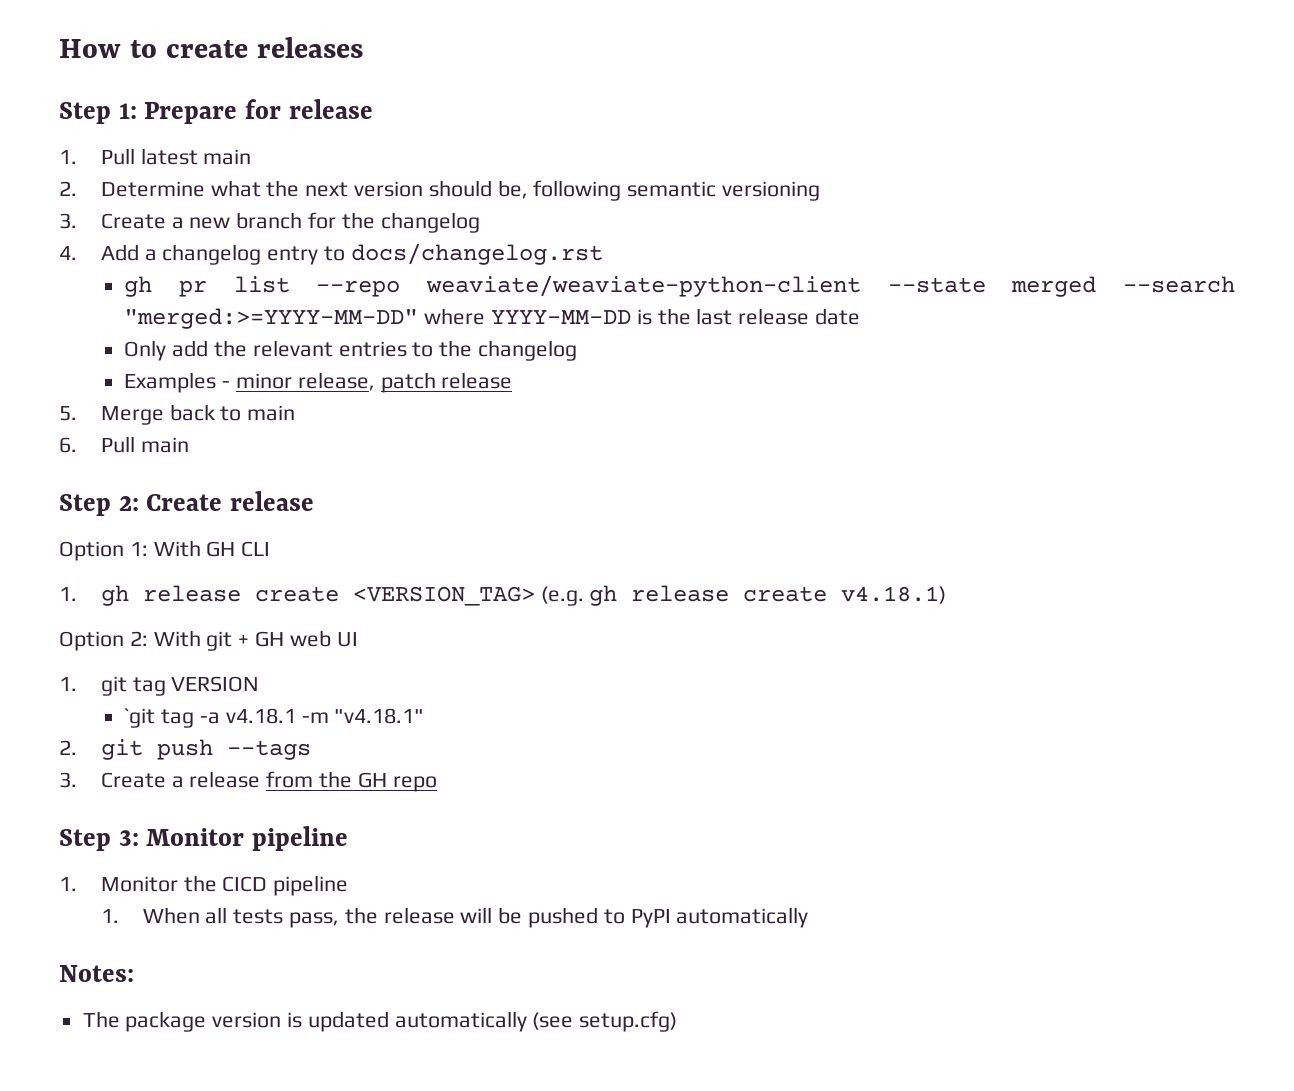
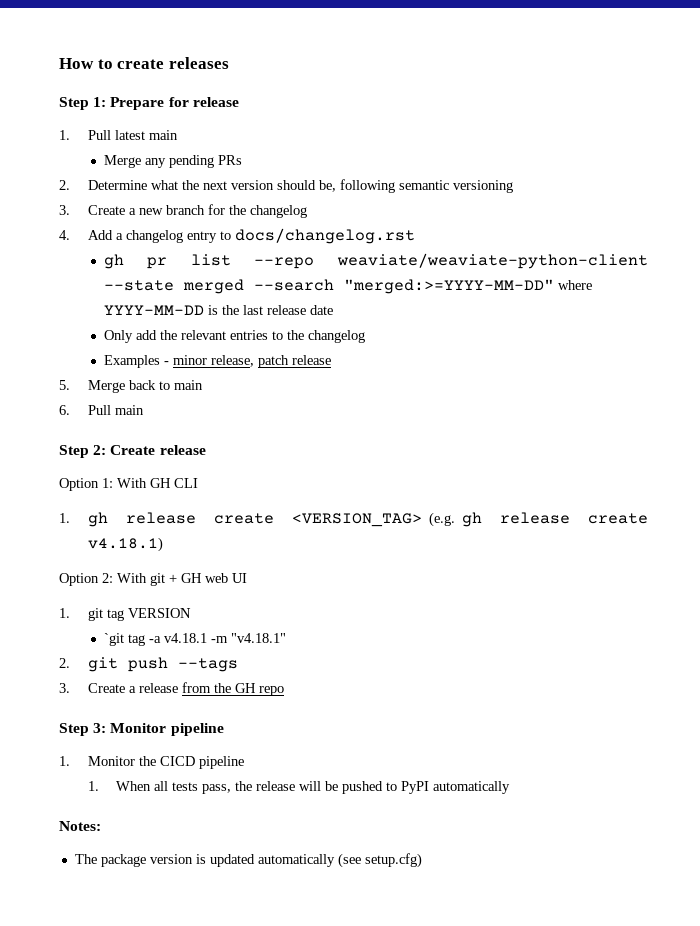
+ Merge any pending PRs

